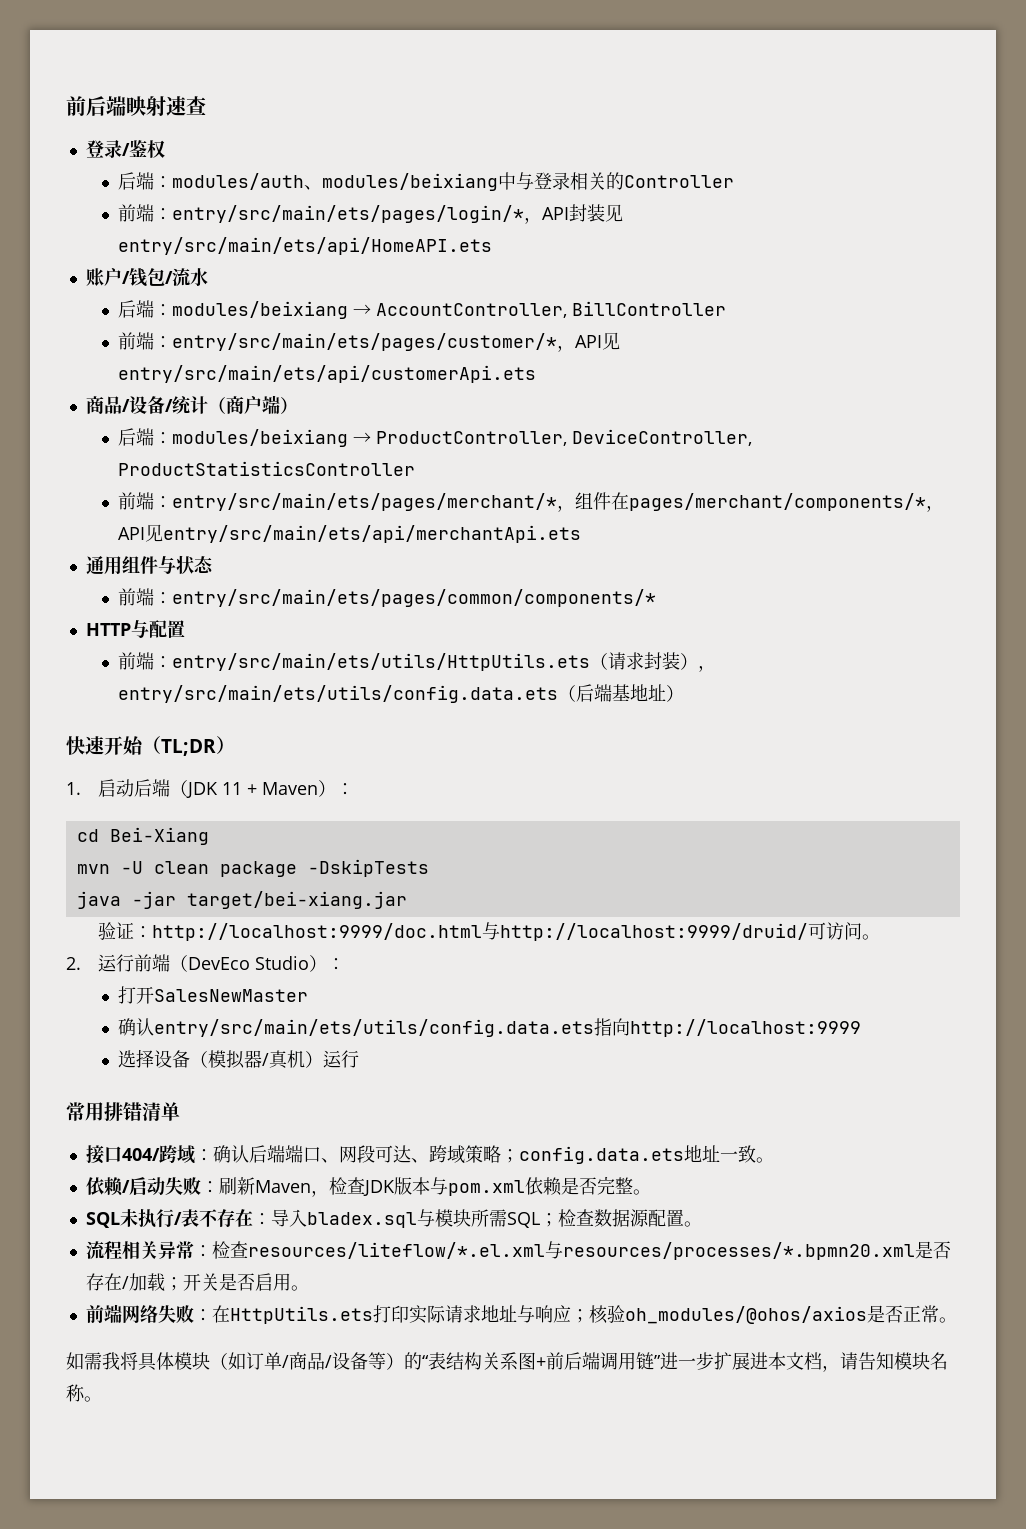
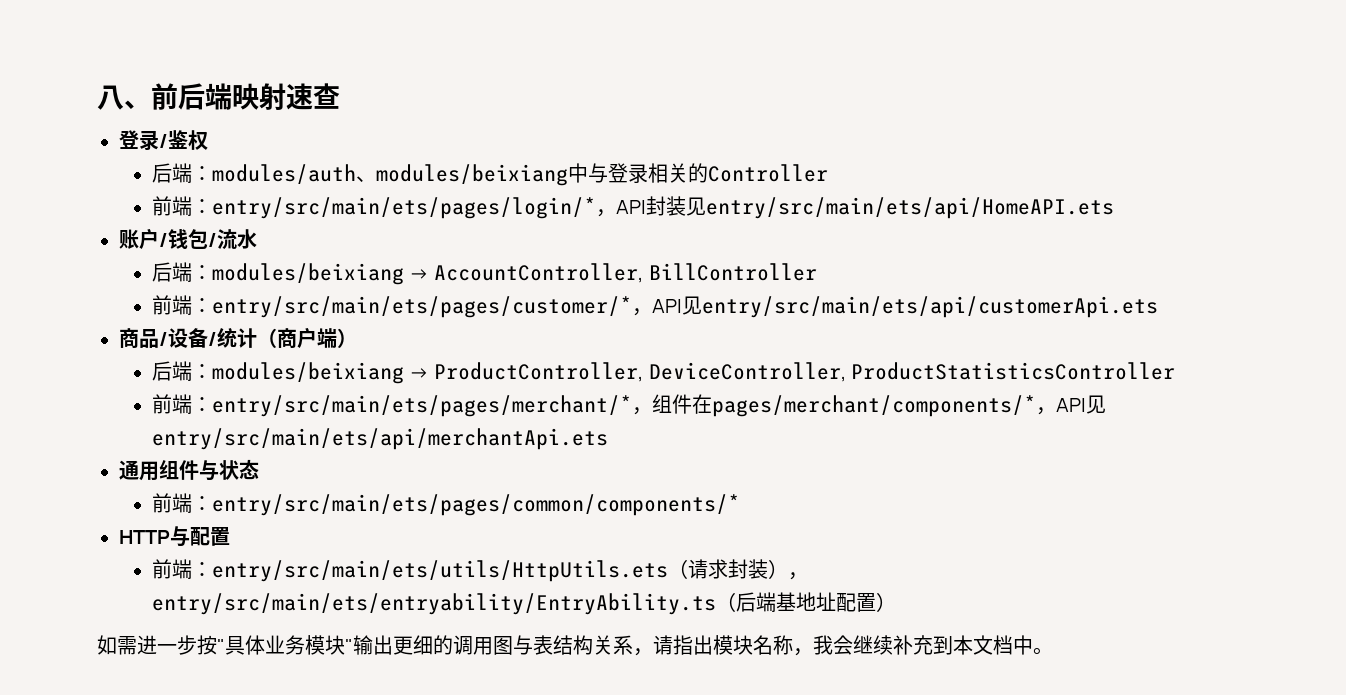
- 前后端映射速查
+ 八、前后端映射速查
- 前端：entry/src/main/ets/utils/HttpUtils.ets（请求封装），entry/src/main/ets/utils/config.data.ets（后端基地址）
- 快速开始（TL;DR）
- 1.启动后端（JDK 11 + Maven）：
- cd Bei-Xiang
- mvn -U clean package -DskipTests
- java -jar target/bei-xiang.jar
- 验证：http://localhost:9999/doc.html与http://localhost:9999/druid/可访问。
- 2.运行前端（DevEco Studio）：
- 打开SalesNewMaster
- 确认entry/src/main/ets/utils/config.data.ets指向http://localhost:9999
- 选择设备（模拟器/真机）运行
- 常用排错清单
- 接口404/跨域：确认后端端口、网段可达、跨域策略；config.data.ets地址一致。
- 依赖/启动失败：刷新Maven，检查JDK版本与pom.xml依赖是否完整。
- SQL未执行/表不存在：导入bladex.sql与模块所需SQL；检查数据源配置。
- 流程相关异常：检查resources/liteflow/*.el.xml与resources/processes/*.bpmn20.xml是否存在/加载；开关是否启用。
- 前端网络失败：在HttpUtils.ets打印实际请求地址与响应；核验oh_modules/@ohos/axios是否正常。
- 如需我将具体模块（如订单/商品/设备等）的“表结构关系图+前后端调用链”进一步扩展进本文档，请告知模块名称。
+ 前端：entry/src/main/ets/utils/HttpUtils.ets（请求封装），entry/src/main/ets/entryability/EntryAbility.ts（后端基地址配置）
+ 如需进一步按"具体业务模块"输出更细的调用图与表结构关系，请指出模块名称，我会继续补充到本文档中。

